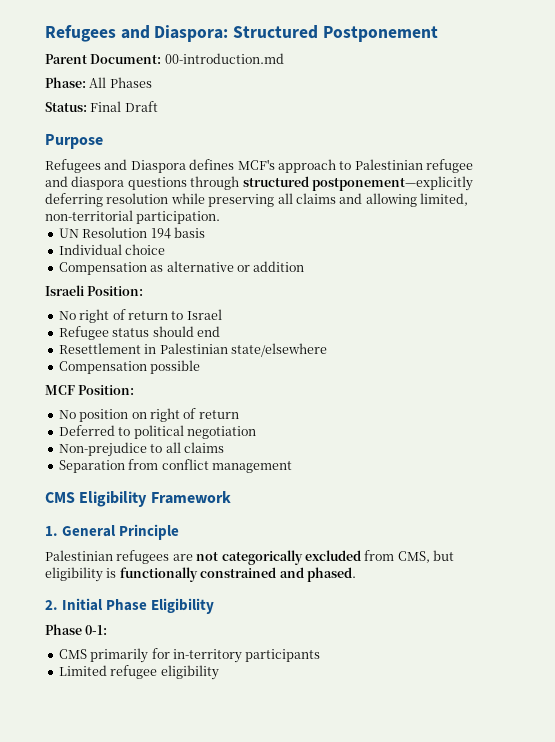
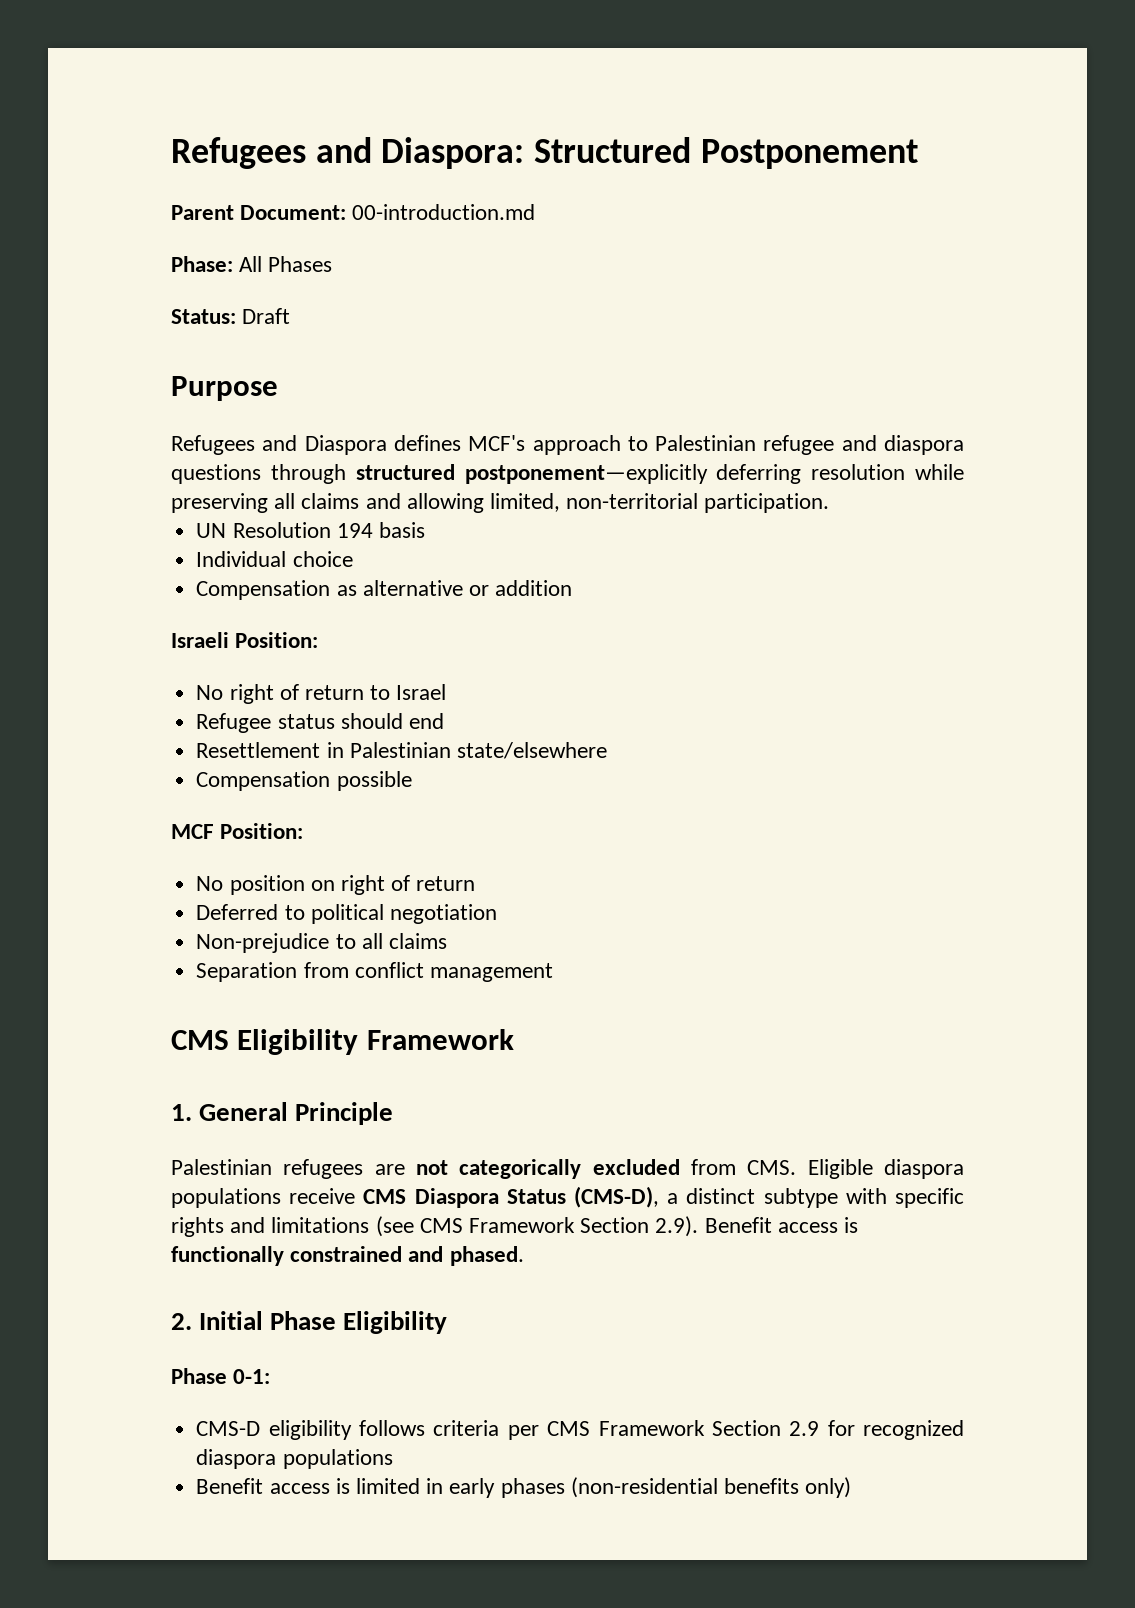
- Status: Final Draft
+ Status: Draft
- Palestinian refugees are not categorically excluded from CMS, but eligibility is functionally constrained and phased.
+ Palestinian refugees are not categorically excluded from CMS. Eligible diaspora populations receive CMS Diaspora Status (CMS-D), a distinct subtype with specific rights and limitations (see CMS Framework Section 2.9). Benefit access is functionally constrained and phased.
- CMS primarily for in-territory participants
- Limited refugee eligibility
+ CMS-D eligibility follows criteria per CMS Framework Section 2.9 for recognized diaspora populations
+ Benefit access is limited in early phases (non-residential benefits only)

